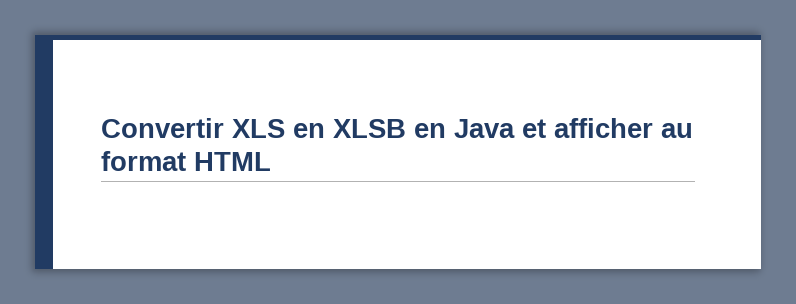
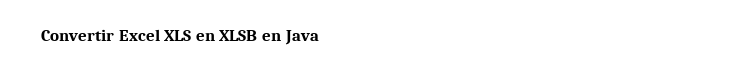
- Convertir XLS en XLSB en Java et afficher au format HTML
+ Convertir Excel XLS en XLSB en Java

